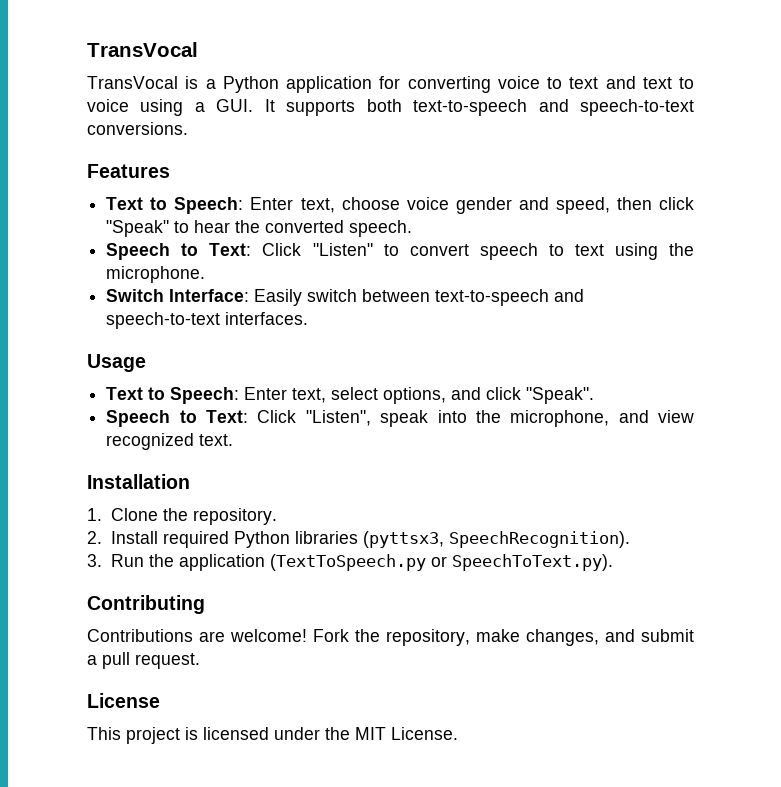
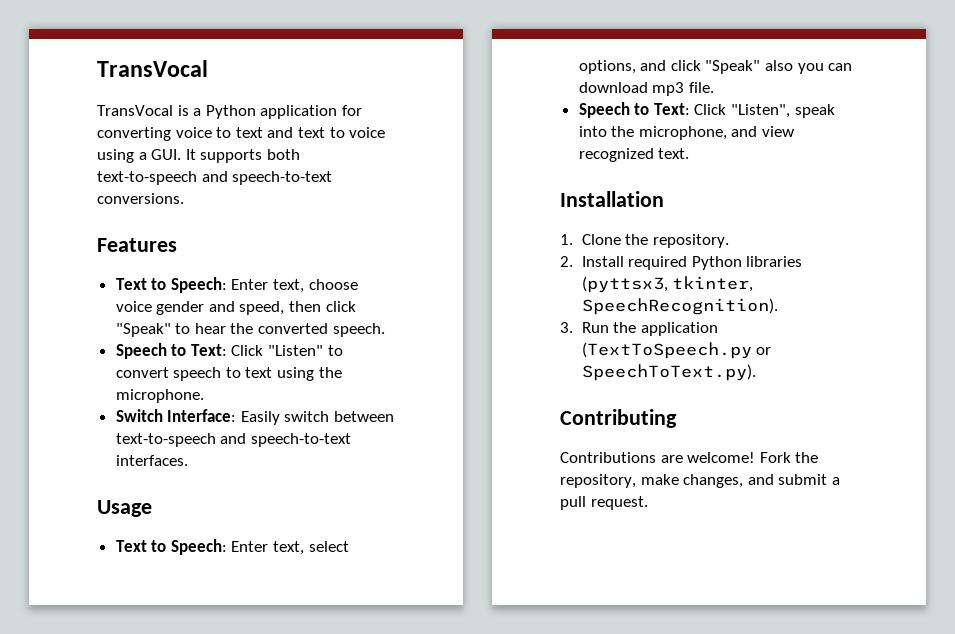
- Text to Speech: Enter text, select options, and click "Speak".
+ Text to Speech: Enter text, select options, and click "Speak" also you can download mp3 file.
- 2. Install required Python libraries (pyttsx3, SpeechRecognition).
+ 2. Install required Python libraries (pyttsx3, tkinter, SpeechRecognition).
- License
- This project is licensed under the MIT License.

